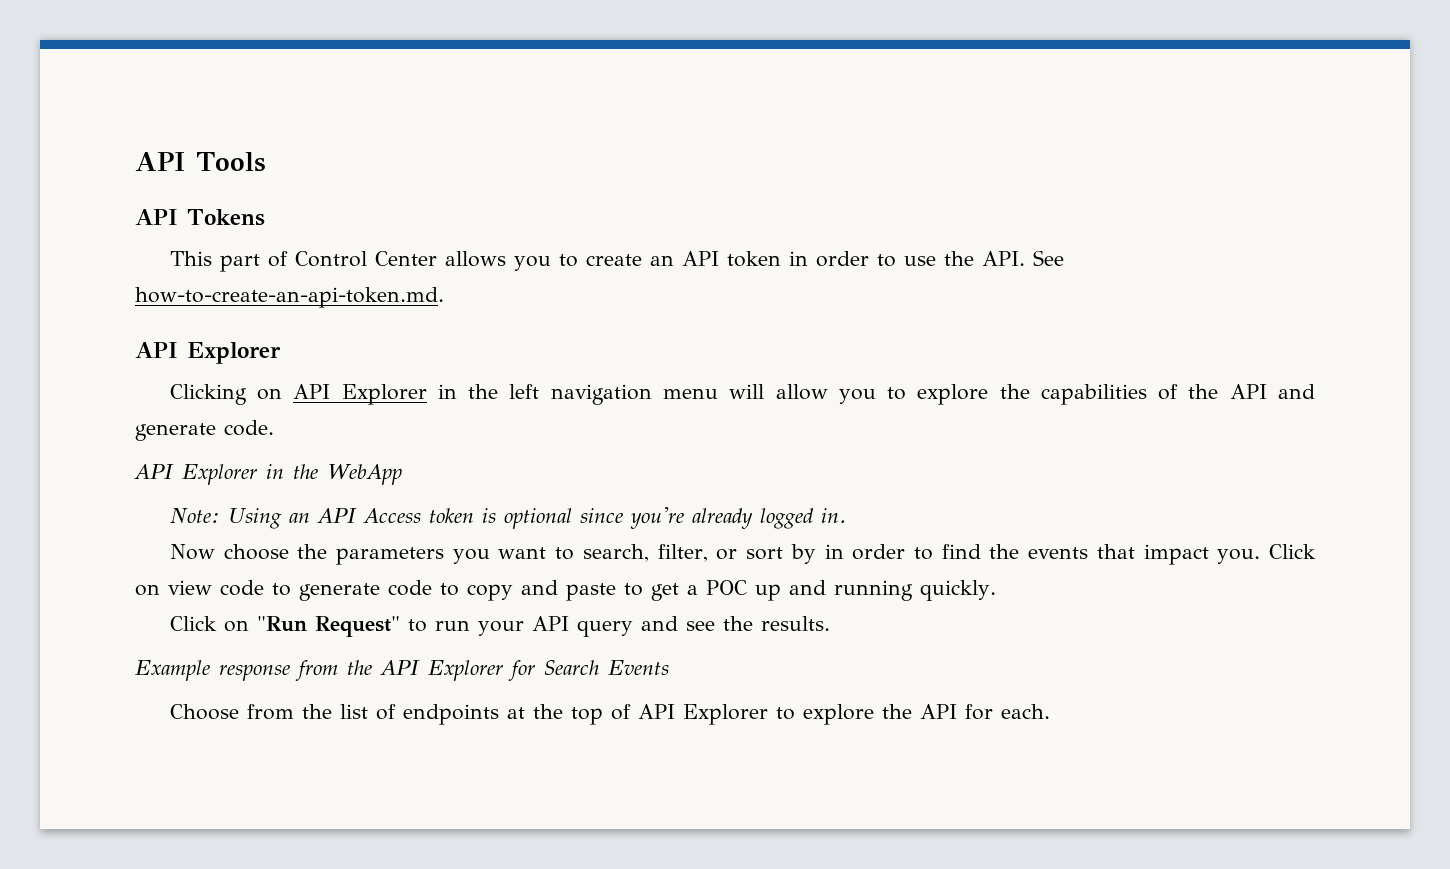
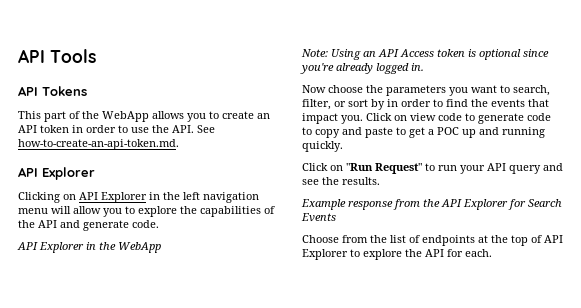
- This part of Control Center allows you to create an API token in order to use the API. See how-to-create-an-api-token.md.
+ This part of the WebApp allows you to create an API token in order to use the API. See how-to-create-an-api-token.md.

